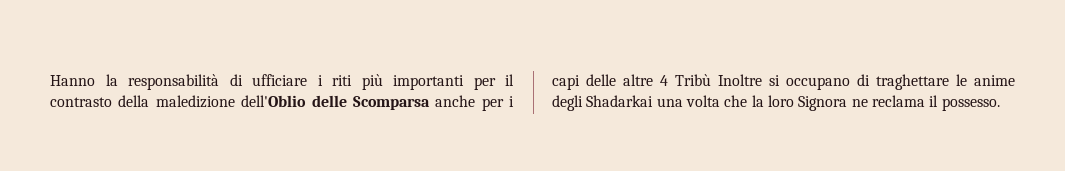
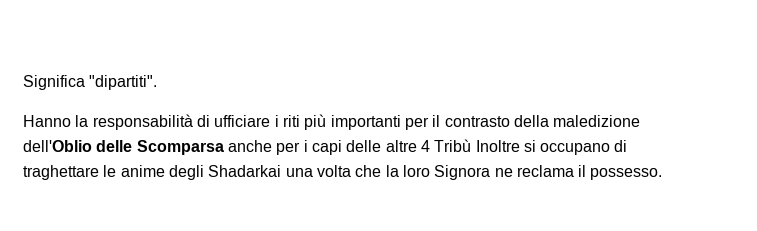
+ Significa "dipartiti".

